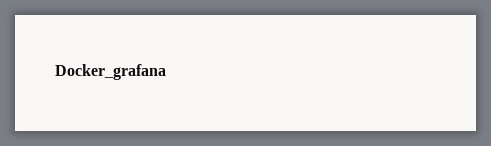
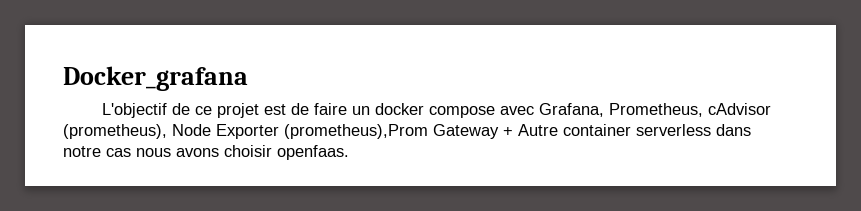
+ L'objectif de ce projet est de faire un docker compose avec Grafana, Prometheus, cAdvisor (prometheus), Node Exporter (prometheus),Prom Gateway + Autre container serverless dans notre cas nous avons choisir openfaas.

